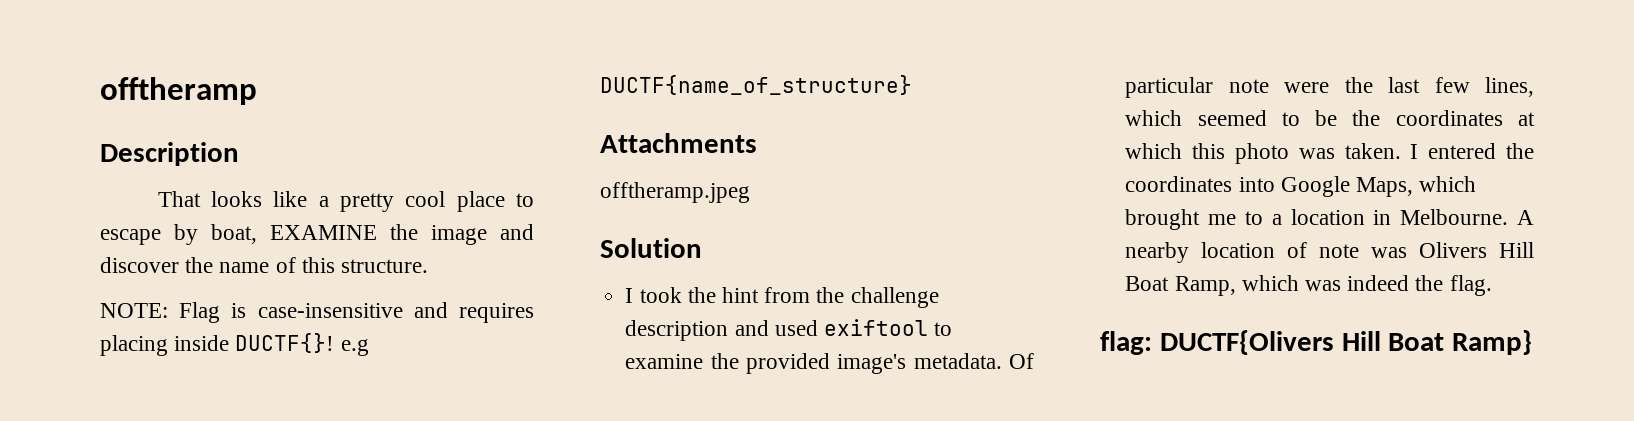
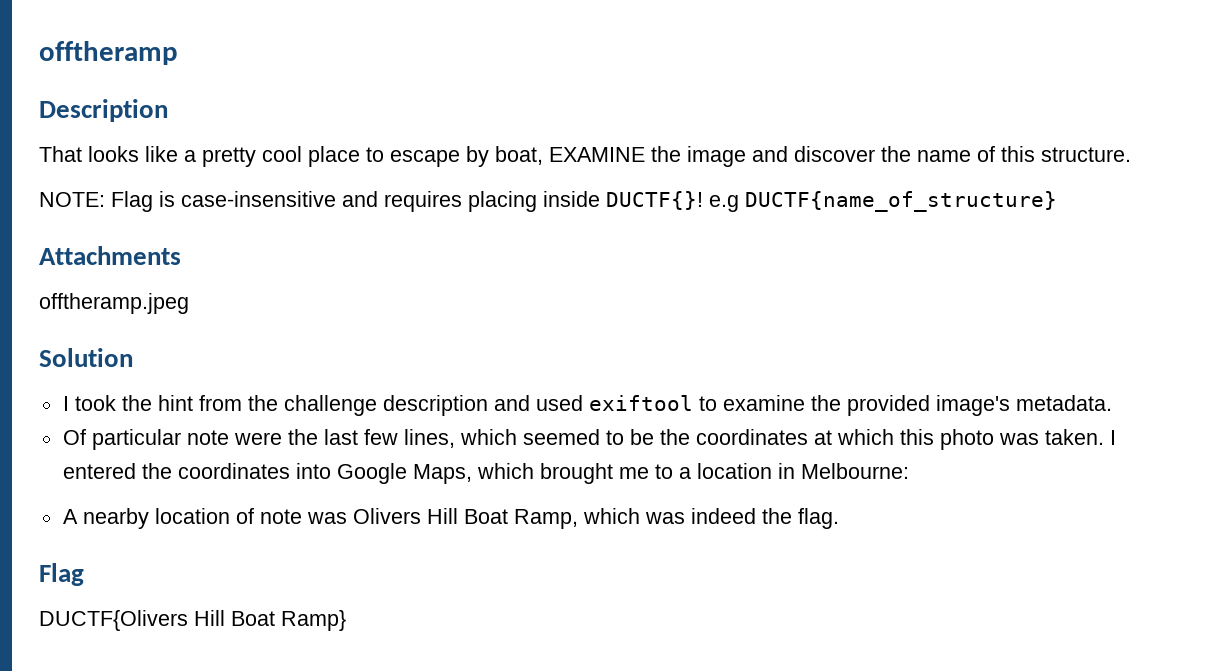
- I took the hint from the challenge description and used exiftool to examine the provided image's metadata. Of particular note were the last few lines, which seemed to be the coordinates at which this photo was taken.
+ I took the hint from the challenge description and used exiftool to examine the provided image's metadata.
+ Of particular note were the last few lines, which seemed to be the coordinates at which this photo was taken.
- I entered the coordinates into Google Maps, which brought me to a location in Melbourne. A nearby location of note was Olivers Hill Boat Ramp, which was indeed the flag.
- flag: DUCTF{Olivers Hill Boat Ramp}
+ I entered the coordinates into Google Maps, which brought me to a location in Melbourne:
+ A nearby location of note was Olivers Hill Boat Ramp, which was indeed the flag.
+ Flag
+ DUCTF{Olivers Hill Boat Ramp}

